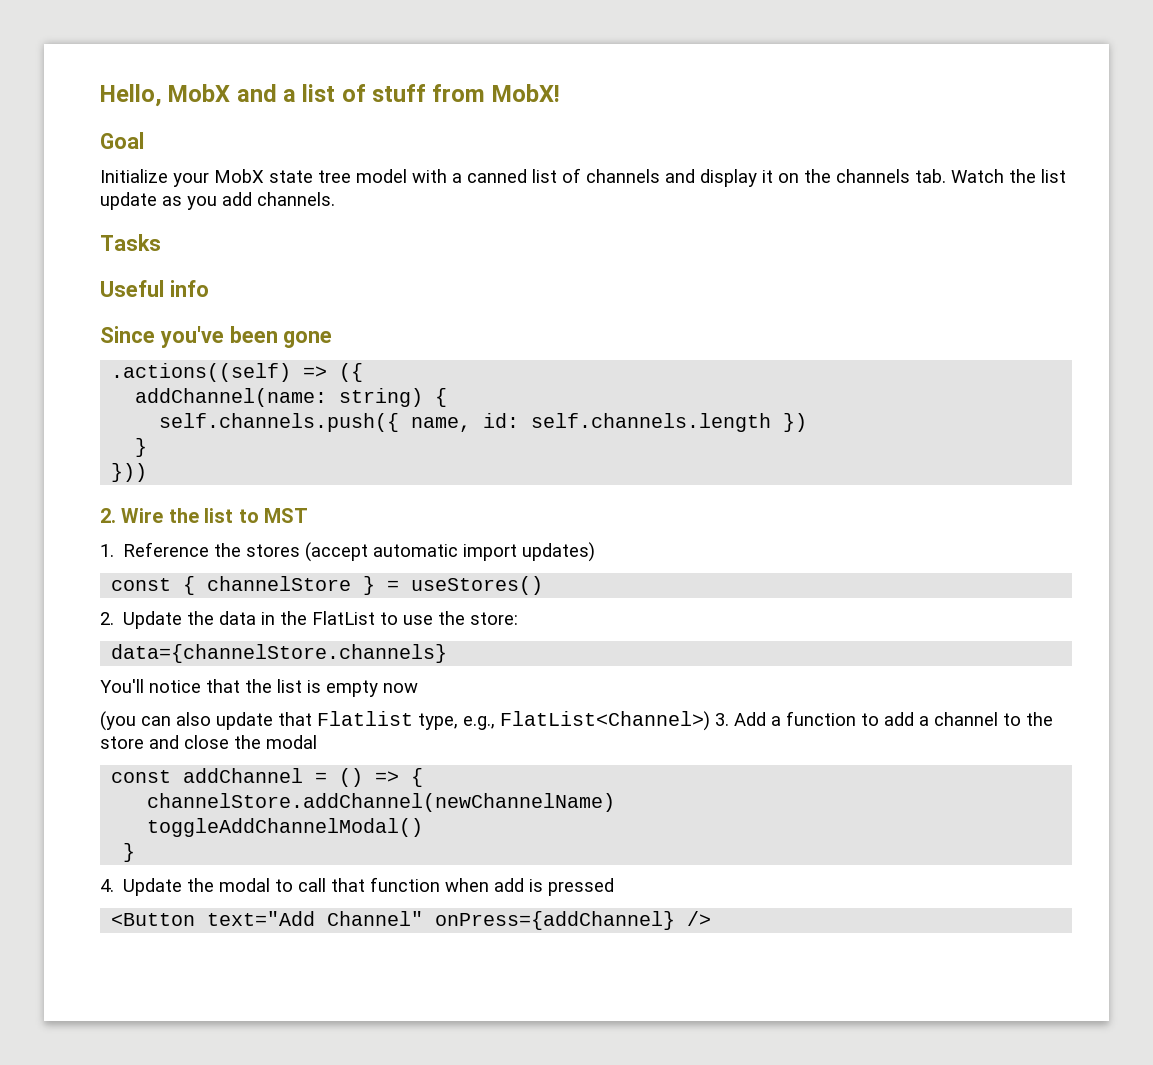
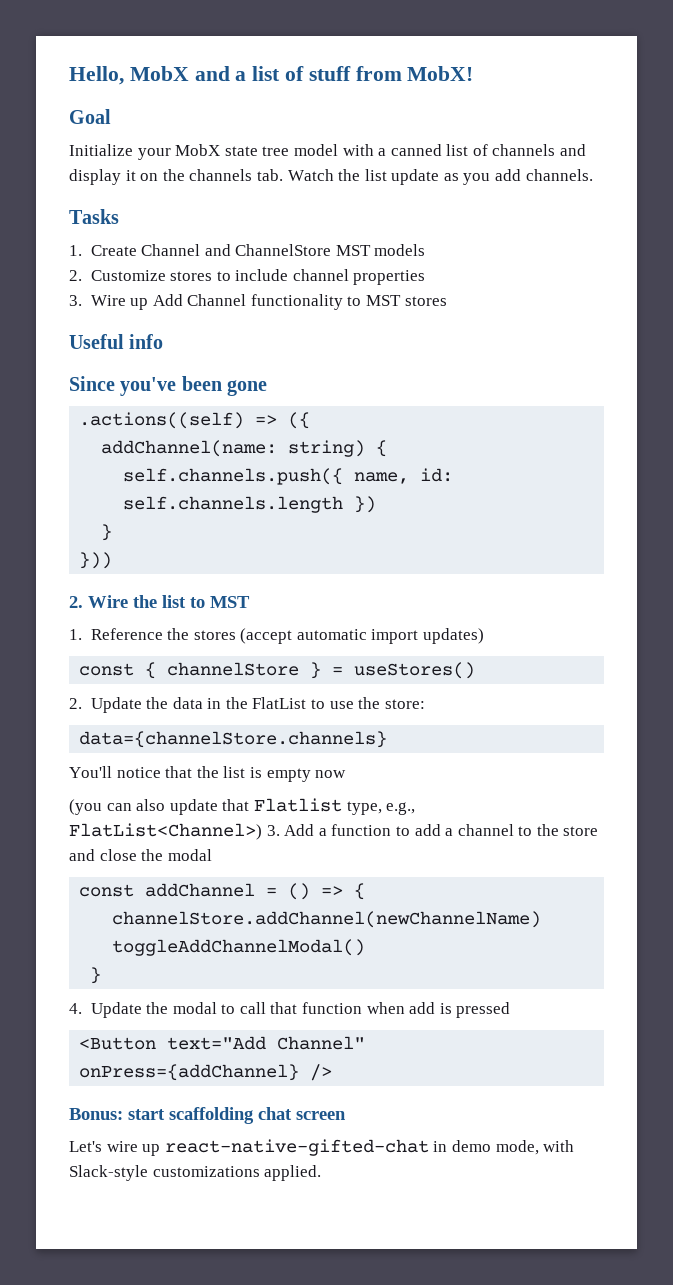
+ 1. Create Channel and ChannelStore MST models
+ 2. Customize stores to include channel properties
+ 3. Wire up Add Channel functionality to MST stores
+ Bonus: start scaffolding chat screen
+ Let's wire up react-native-gifted-chat in demo mode, with Slack-style customizations applied.

